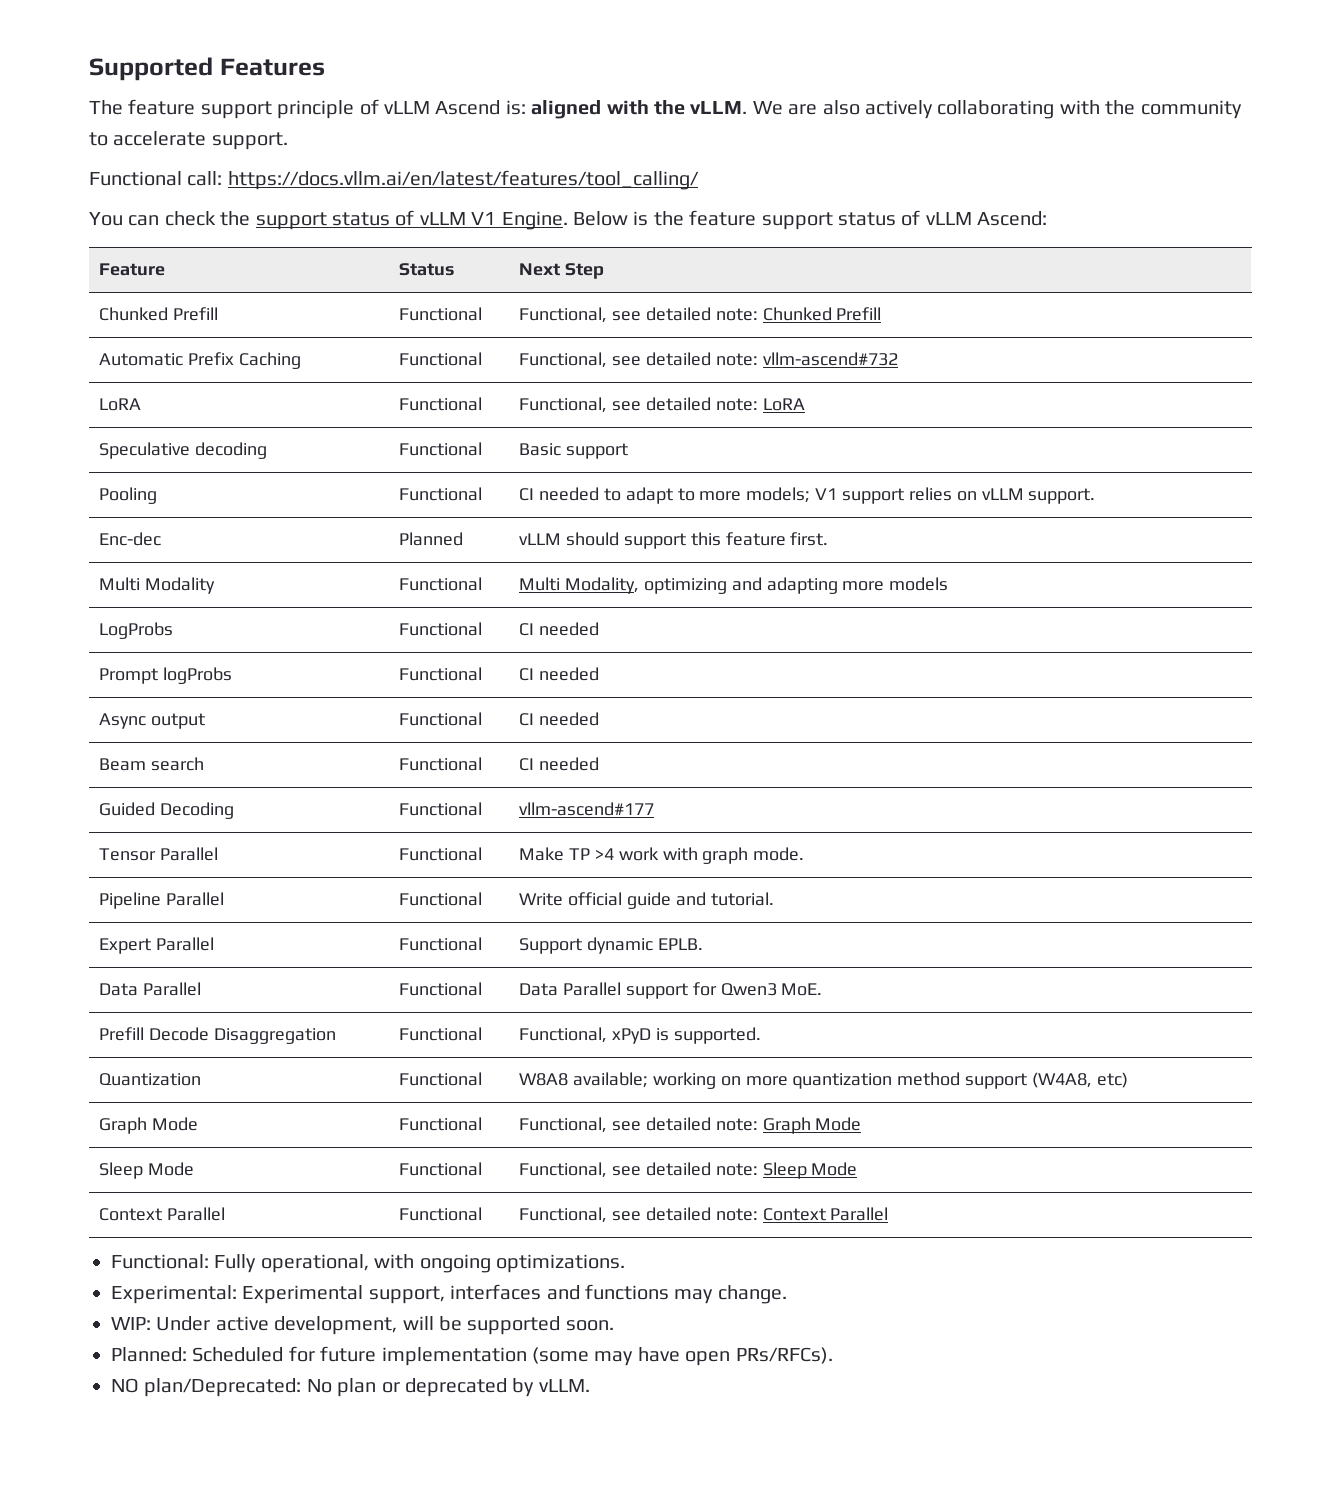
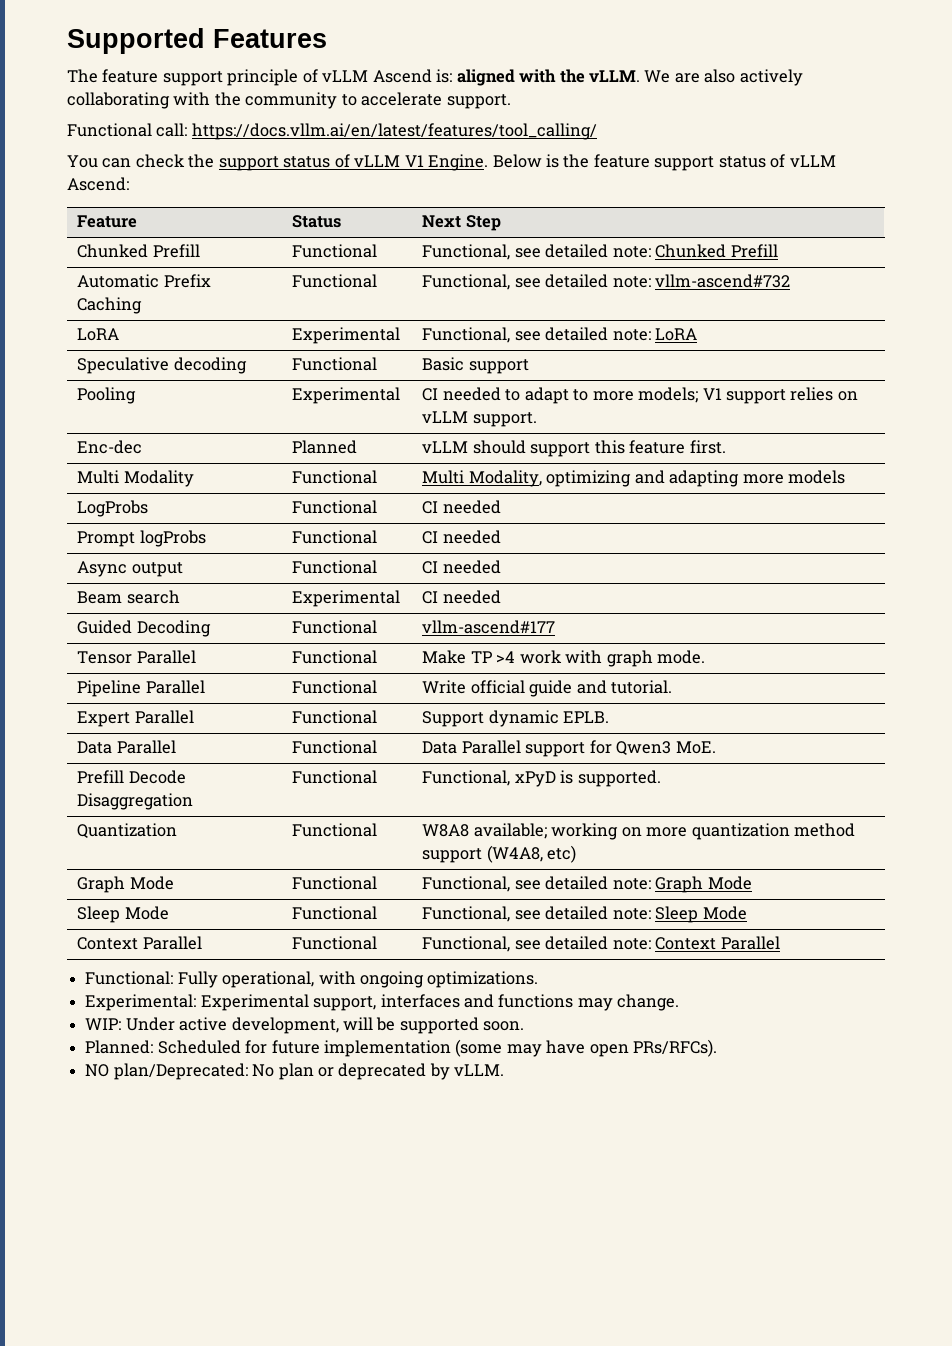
- LoRA | Functional | Functional, see detailed note: LoRA
+ LoRA | Experimental | Functional, see detailed note: LoRA
- Pooling | Functional | CI needed to adapt to more models; V1 support relies on vLLM support.
+ Pooling | Experimental | CI needed to adapt to more models; V1 support relies on vLLM support.
- Beam search | Functional | CI needed
+ Beam search | Experimental | CI needed

